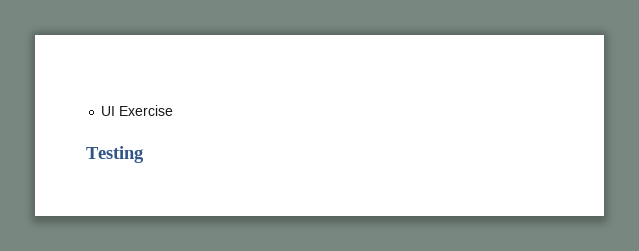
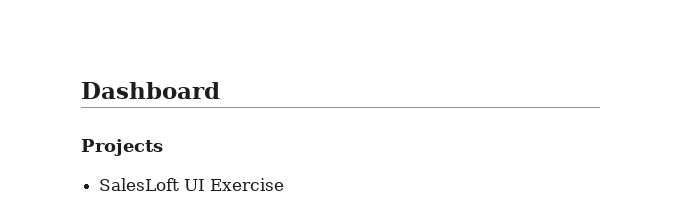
- UI Exercise
+ Dashboard
+ Projects
+ SalesLoft UI Exercise
- Testing

